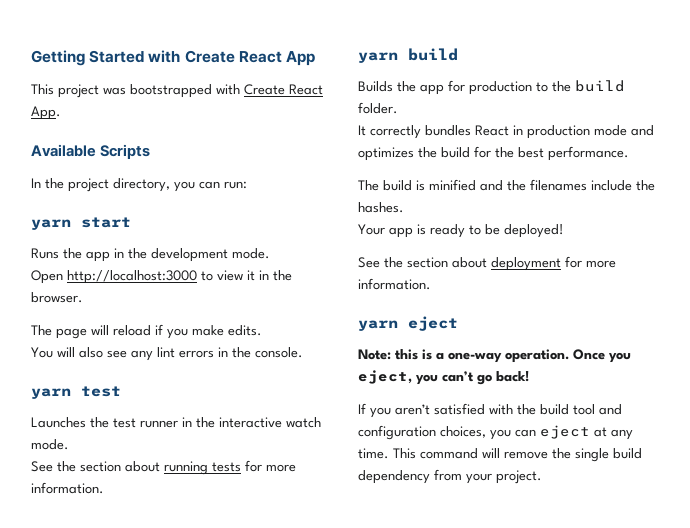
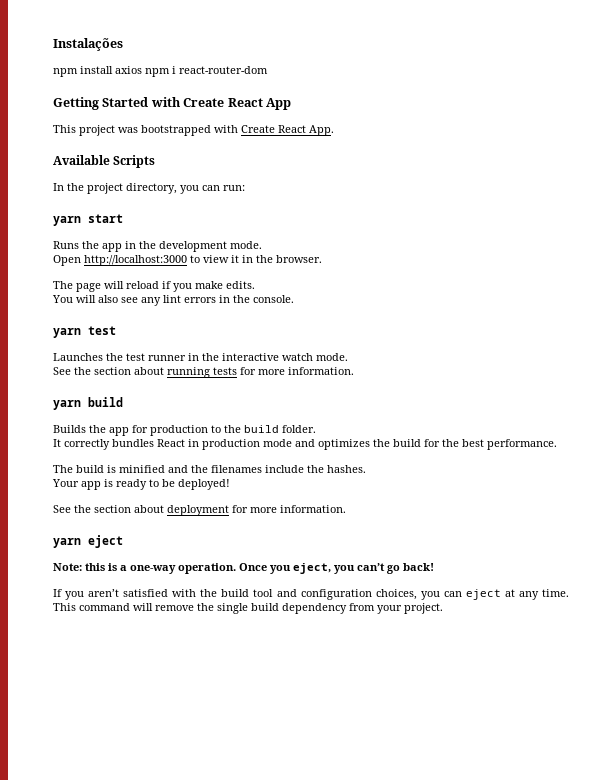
+ Instalações
+ npm install axios npm i react-router-dom

